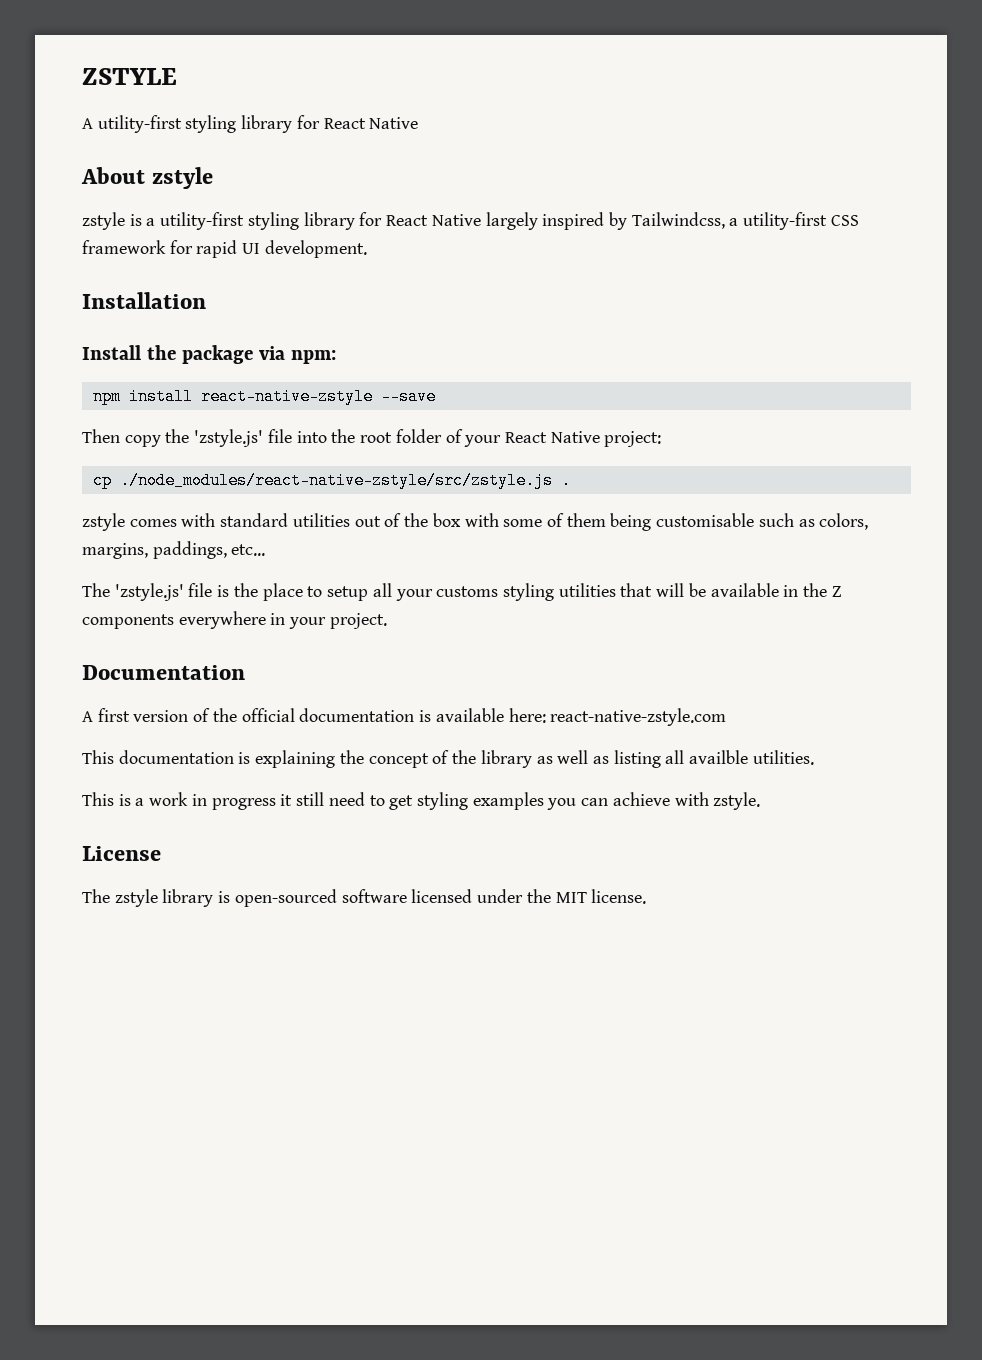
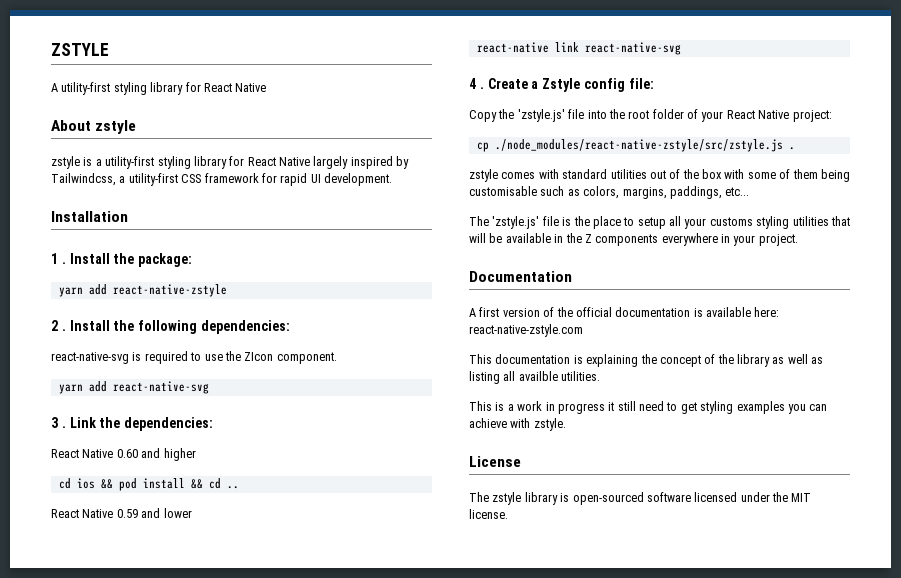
- Install the package via npm:
- npm install react-native-zstyle --save
- Then copy the 'zstyle.js' file into the root folder of your React Native project:
+ 1 . Install the package:
+ yarn add react-native-zstyle
+ 2 . Install the following dependencies:
+ react-native-svg is required to use the ZIcon component.
+ yarn add react-native-svg
+ 3 . Link the dependencies:
+ React Native 0.60 and higher
+ cd ios && pod install && cd ..
+ React Native 0.59 and lower
+ react-native link react-native-svg
+ 4 . Create a Zstyle config file:
+ Copy the 'zstyle.js' file into the root folder of your React Native project:

